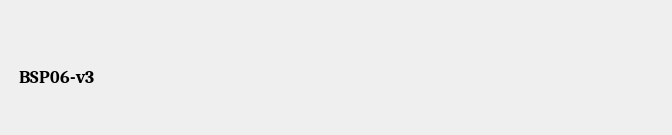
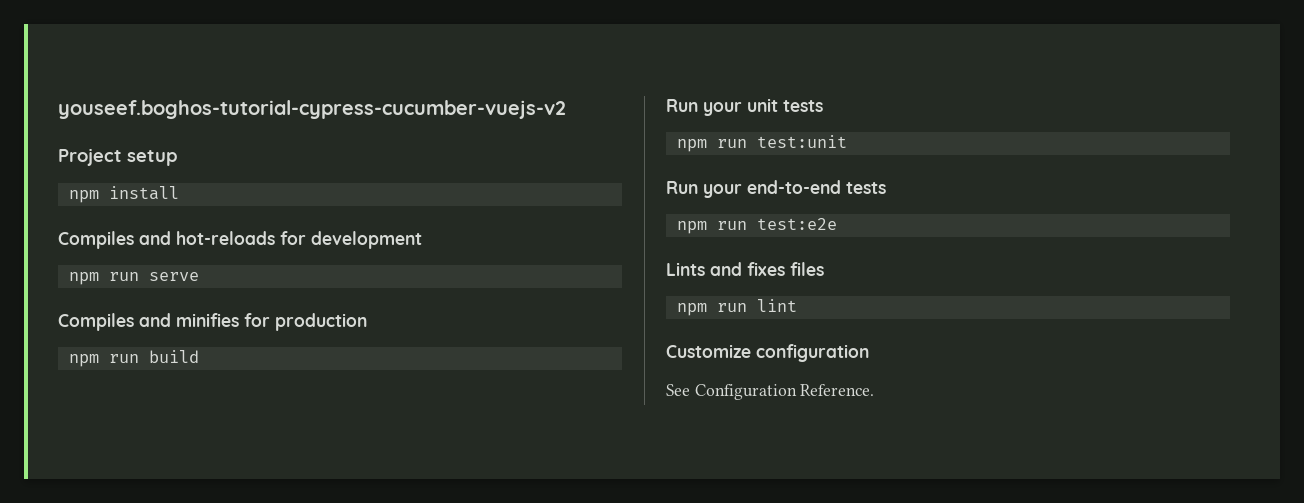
- BSP06-v3
+ youseef.boghos-tutorial-cypress-cucumber-vuejs-v2
+ Project setup
+ npm install
+ Compiles and hot-reloads for development
+ npm run serve
+ Compiles and minifies for production
+ npm run build
+ Run your unit tests
+ npm run test:unit
+ Run your end-to-end tests
+ npm run test:e2e
+ Lints and fixes files
+ npm run lint
+ Customize configuration
+ See Configuration Reference.

